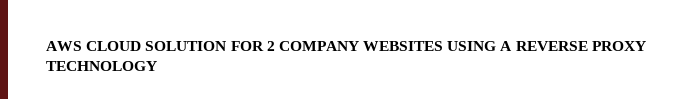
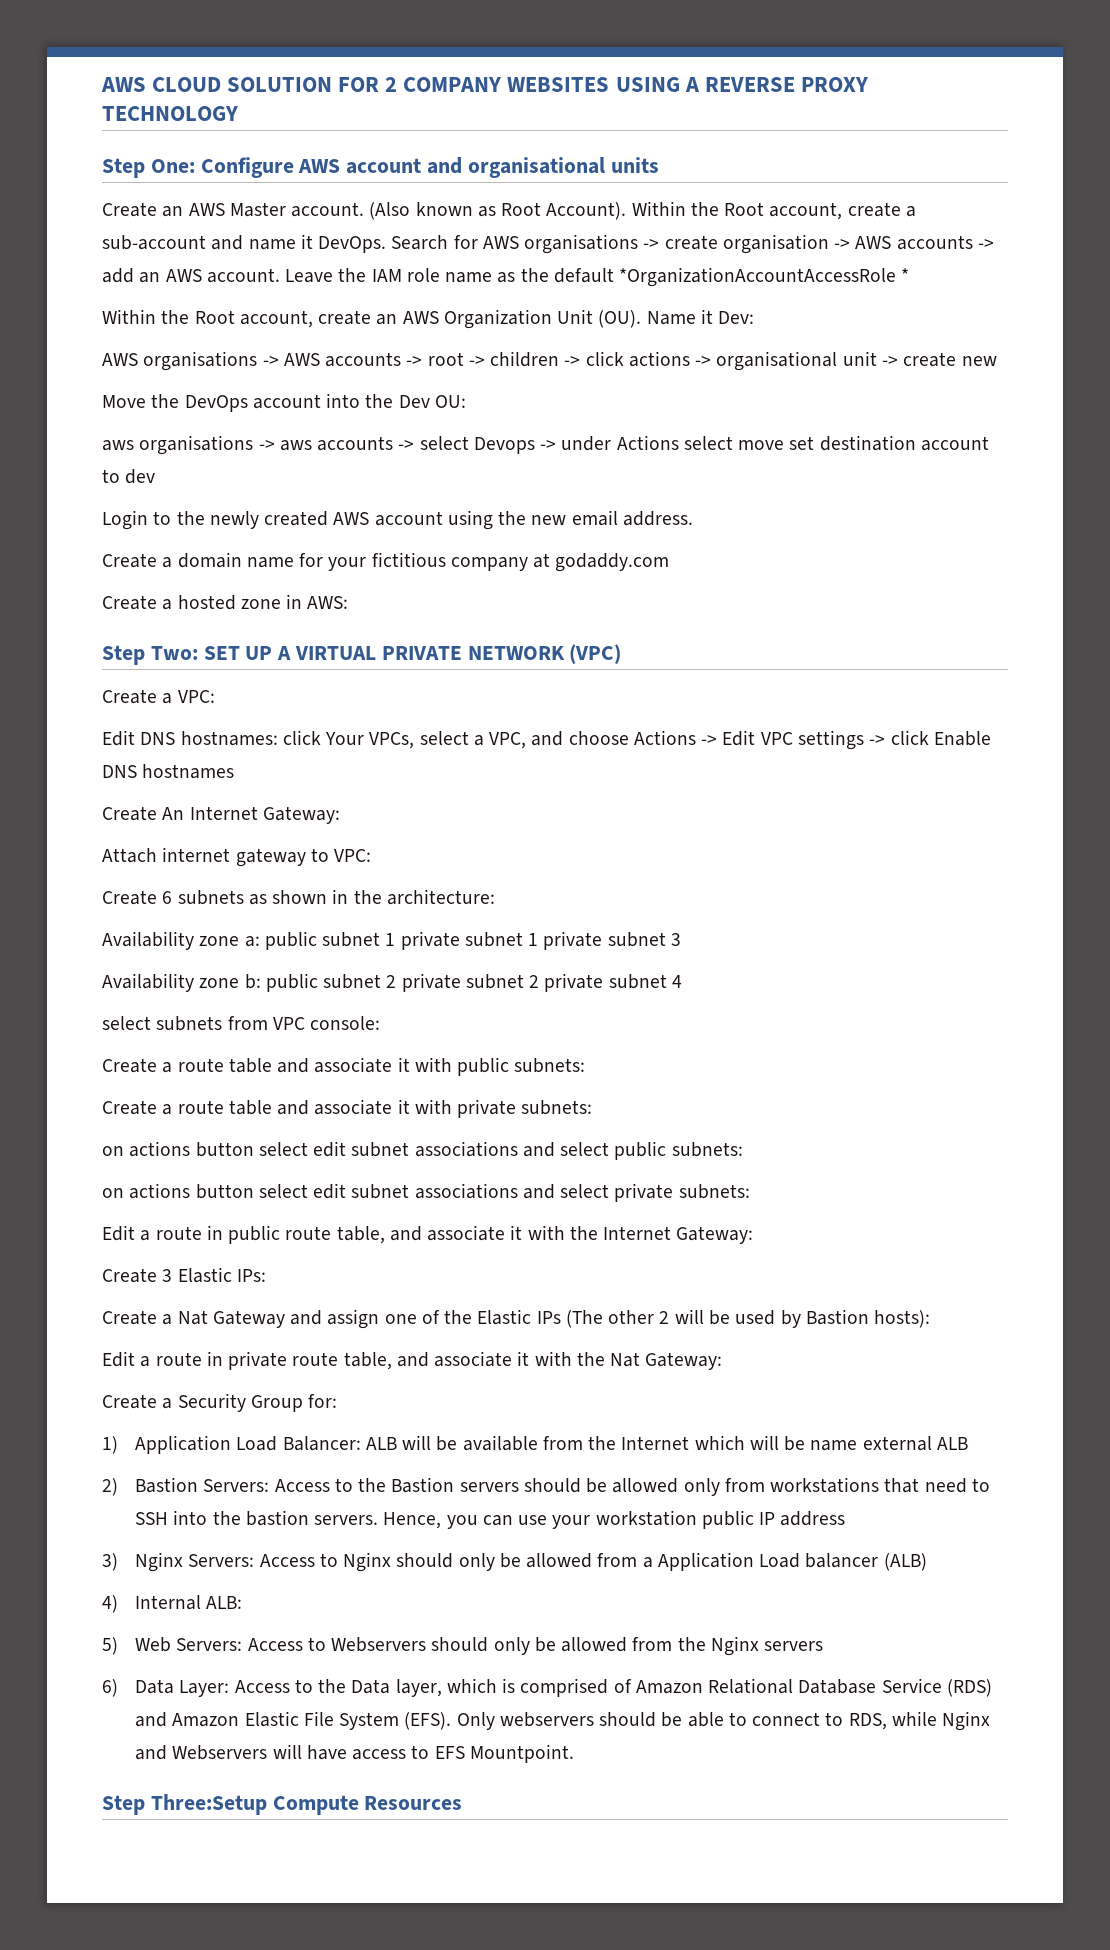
+ Step One: Configure AWS account and organisational units
+ Create an AWS Master account. (Also known as Root Account). Within the Root account, create a sub-account and name it DevOps. Search for AWS organisations -> create organisation -> AWS accounts -> add an AWS account. Leave the IAM role name as the default *OrganizationAccountAccessRole *
+ Within the Root account, create an AWS Organization Unit (OU). Name it Dev:
+ AWS organisations -> AWS accounts -> root -> children -> click actions -> organisational unit -> create new
+ Move the DevOps account into the Dev OU:
+ aws organisations -> aws accounts -> select Devops -> under Actions select move set destination account to dev
+ Login to the newly created AWS account using the new email address.
+ Create a domain name for your fictitious company at godaddy.com
+ Create a hosted zone in AWS:
+ Step Two: SET UP A VIRTUAL PRIVATE NETWORK (VPC)
+ Create a VPC:
+ Edit DNS hostnames: click Your VPCs, select a VPC, and choose Actions -> Edit VPC settings -> click Enable DNS hostnames
+ Create An Internet Gateway:
+ Attach internet gateway to VPC:
+ Create 6 subnets as shown in the architecture:
+ Availability zone a: public subnet 1 private subnet 1 private subnet 3
+ Availability zone b: public subnet 2 private subnet 2 private subnet 4
+ select subnets from VPC console:
+ Create a route table and associate it with public subnets:
+ Create a route table and associate it with private subnets:
+ on actions button select edit subnet associations and select public subnets:
+ on actions button select edit subnet associations and select private subnets:
+ Edit a route in public route table, and associate it with the Internet Gateway:
+ Create 3 Elastic IPs:
+ Create a Nat Gateway and assign one of the Elastic IPs (The other 2 will be used by Bastion hosts):
+ Edit a route in private route table, and associate it with the Nat Gateway:
+ Create a Security Group for:
+ 1) Application Load Balancer: ALB will be available from the Internet which will be name external ALB
+ 2) Bastion Servers: Access to the Bastion servers should be allowed only from workstations that need to SSH into the bastion servers. Hence, you can use your workstation public IP address
+ 3) Nginx Servers: Access to Nginx should only be allowed from a Application Load balancer (ALB)
+ 4) Internal ALB:
+ 5) Web Servers: Access to Webservers should only be allowed from the Nginx servers
+ 6) Data Layer: Access to the Data layer, which is comprised of Amazon Relational Database Service (RDS) and Amazon Elastic File System (EFS). Only webservers should be able to connect to RDS, while Nginx and Webservers will have access to EFS Mountpoint.
+ Step Three:Setup Compute Resources

